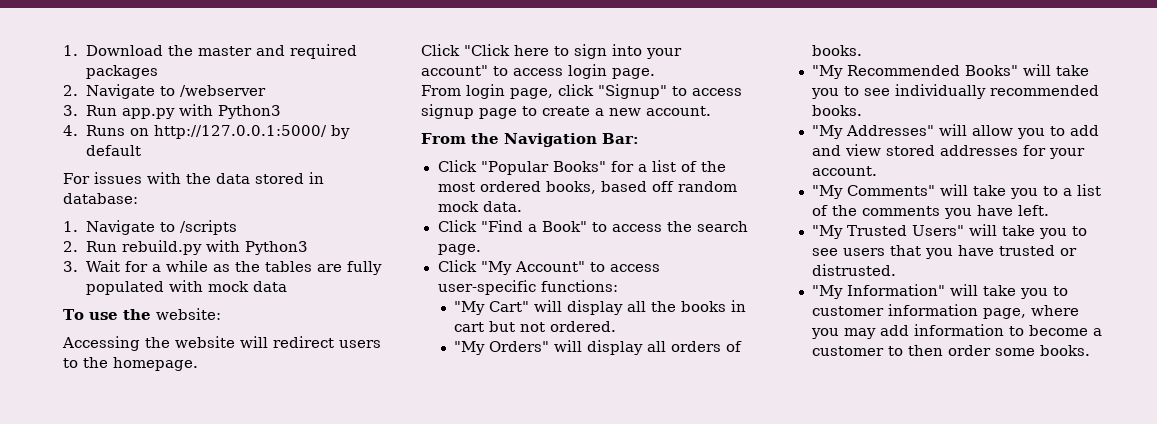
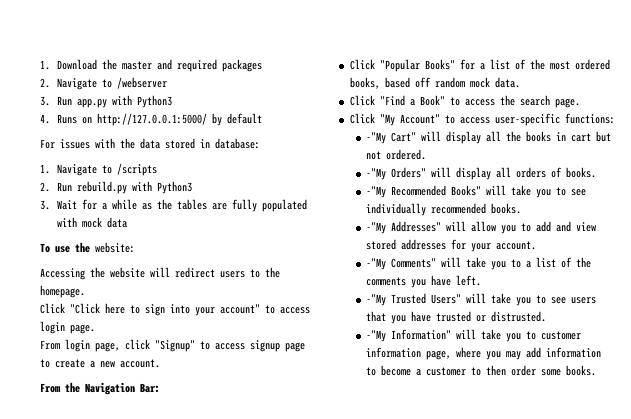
- "My Cart" will display all the books in cart but not ordered.
+ -"My Cart" will display all the books in cart but not ordered.
- "My Orders" will display all orders of books.
+ -"My Orders" will display all orders of books.
- "My Recommended Books" will take you to see individually recommended books.
+ -"My Recommended Books" will take you to see individually recommended books.
- "My Addresses" will allow you to add and view stored addresses for your account.
+ -"My Addresses" will allow you to add and view stored addresses for your account.
- "My Comments" will take you to a list of the comments you have left.
+ -"My Comments" will take you to a list of the comments you have left.
- "My Trusted Users" will take you to see users that you have trusted or distrusted.
+ -"My Trusted Users" will take you to see users that you have trusted or distrusted.
- "My Information" will take you to customer information page, where you may add information to become a customer to then order some books.
+ -"My Information" will take you to customer information page, where you may add information to become a customer to then order some books.

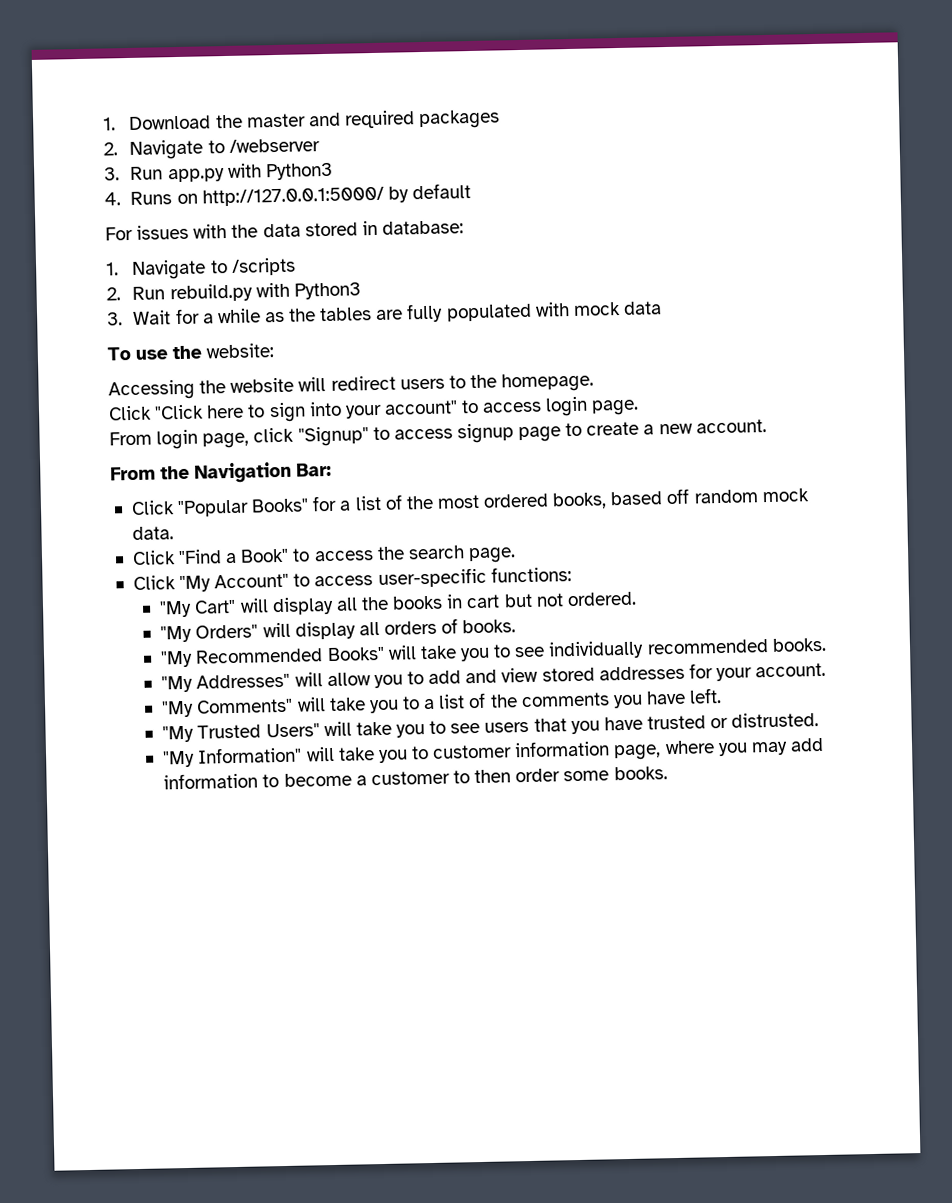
- -"My Cart" will display all the books in cart but not ordered.
+ "My Cart" will display all the books in cart but not ordered.
- -"My Orders" will display all orders of books.
+ "My Orders" will display all orders of books.
- -"My Recommended Books" will take you to see individually recommended books.
+ "My Recommended Books" will take you to see individually recommended books.
- -"My Addresses" will allow you to add and view stored addresses for your account.
+ "My Addresses" will allow you to add and view stored addresses for your account.
- -"My Comments" will take you to a list of the comments you have left.
+ "My Comments" will take you to a list of the comments you have left.
- -"My Trusted Users" will take you to see users that you have trusted or distrusted.
+ "My Trusted Users" will take you to see users that you have trusted or distrusted.
- -"My Information" will take you to customer information page, where you may add information to become a customer to then order some books.
+ "My Information" will take you to customer information page, where you may add information to become a customer to then order some books.

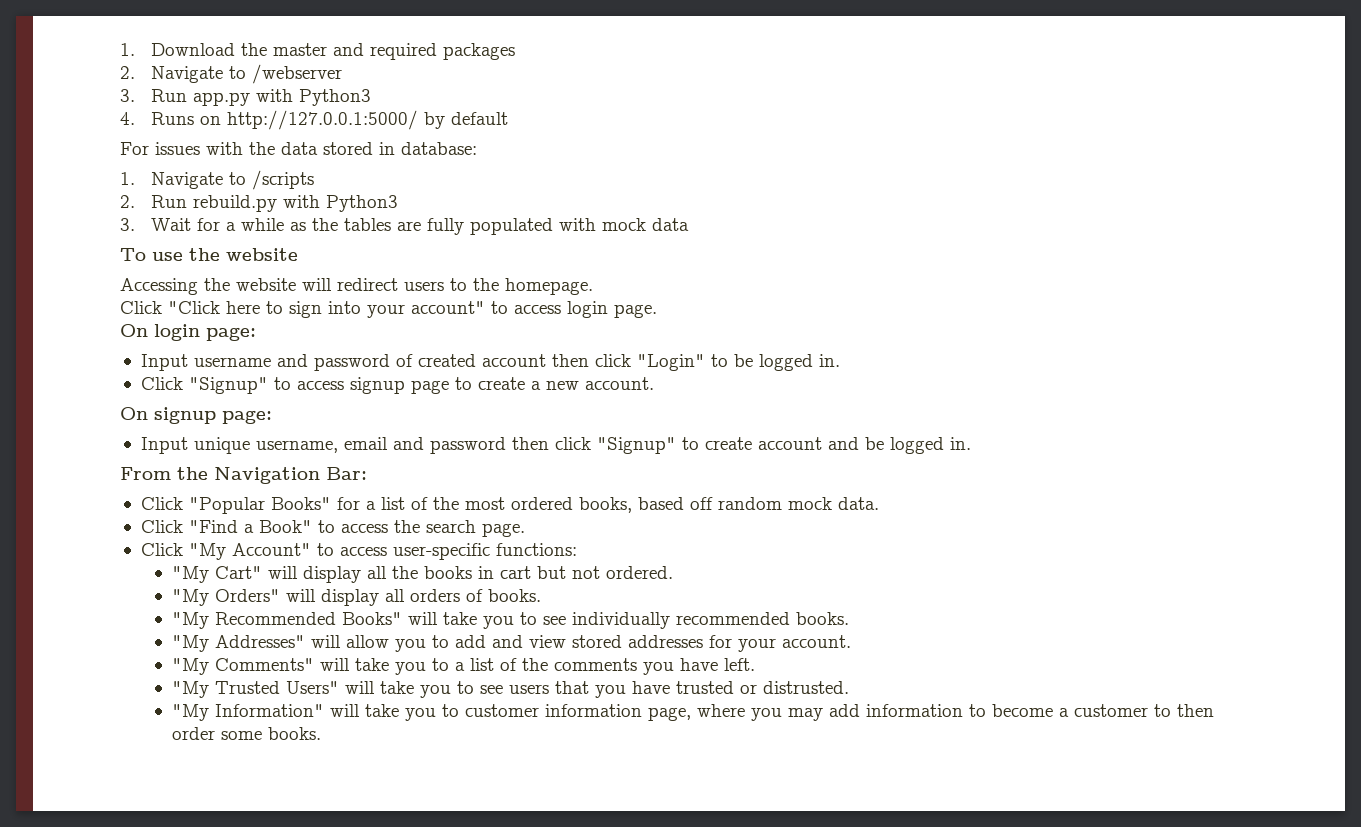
- To use the website:
+ To use the website
- From login page, click "Signup" to access signup page to create a new account.
+ On login page:
+ Input username and password of created account then click "Login" to be logged in.
+ Click "Signup" to access signup page to create a new account.
+ On signup page:
+ Input unique username, email and password then click "Signup" to create account and be logged in.

